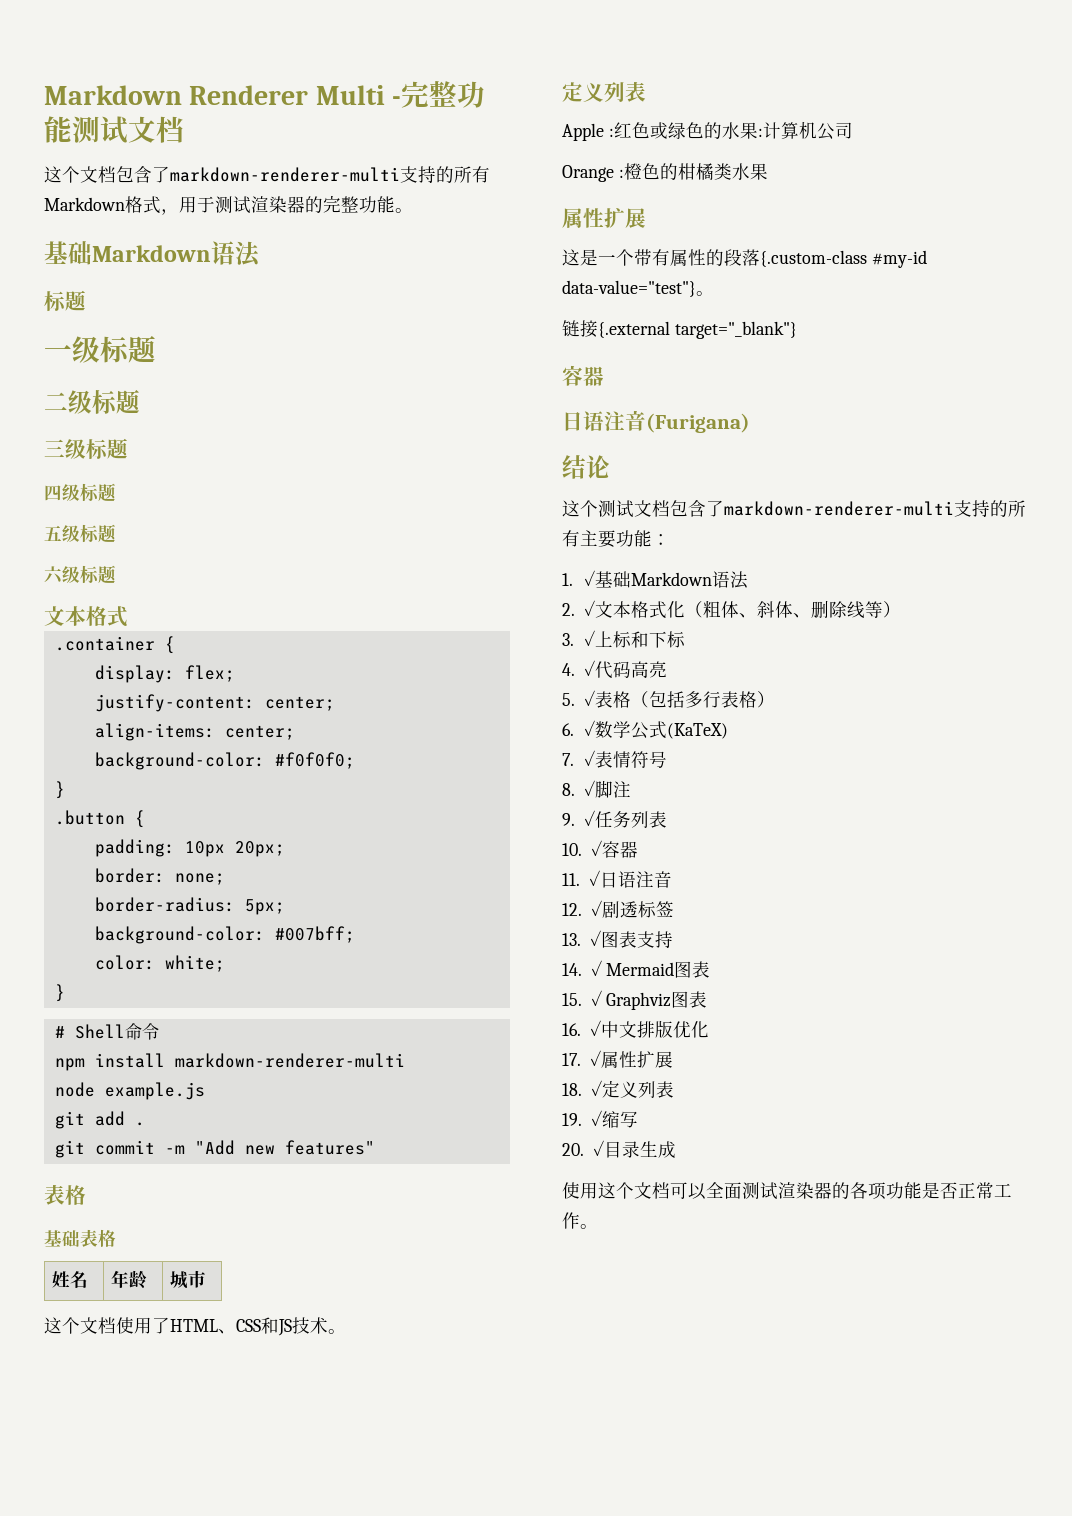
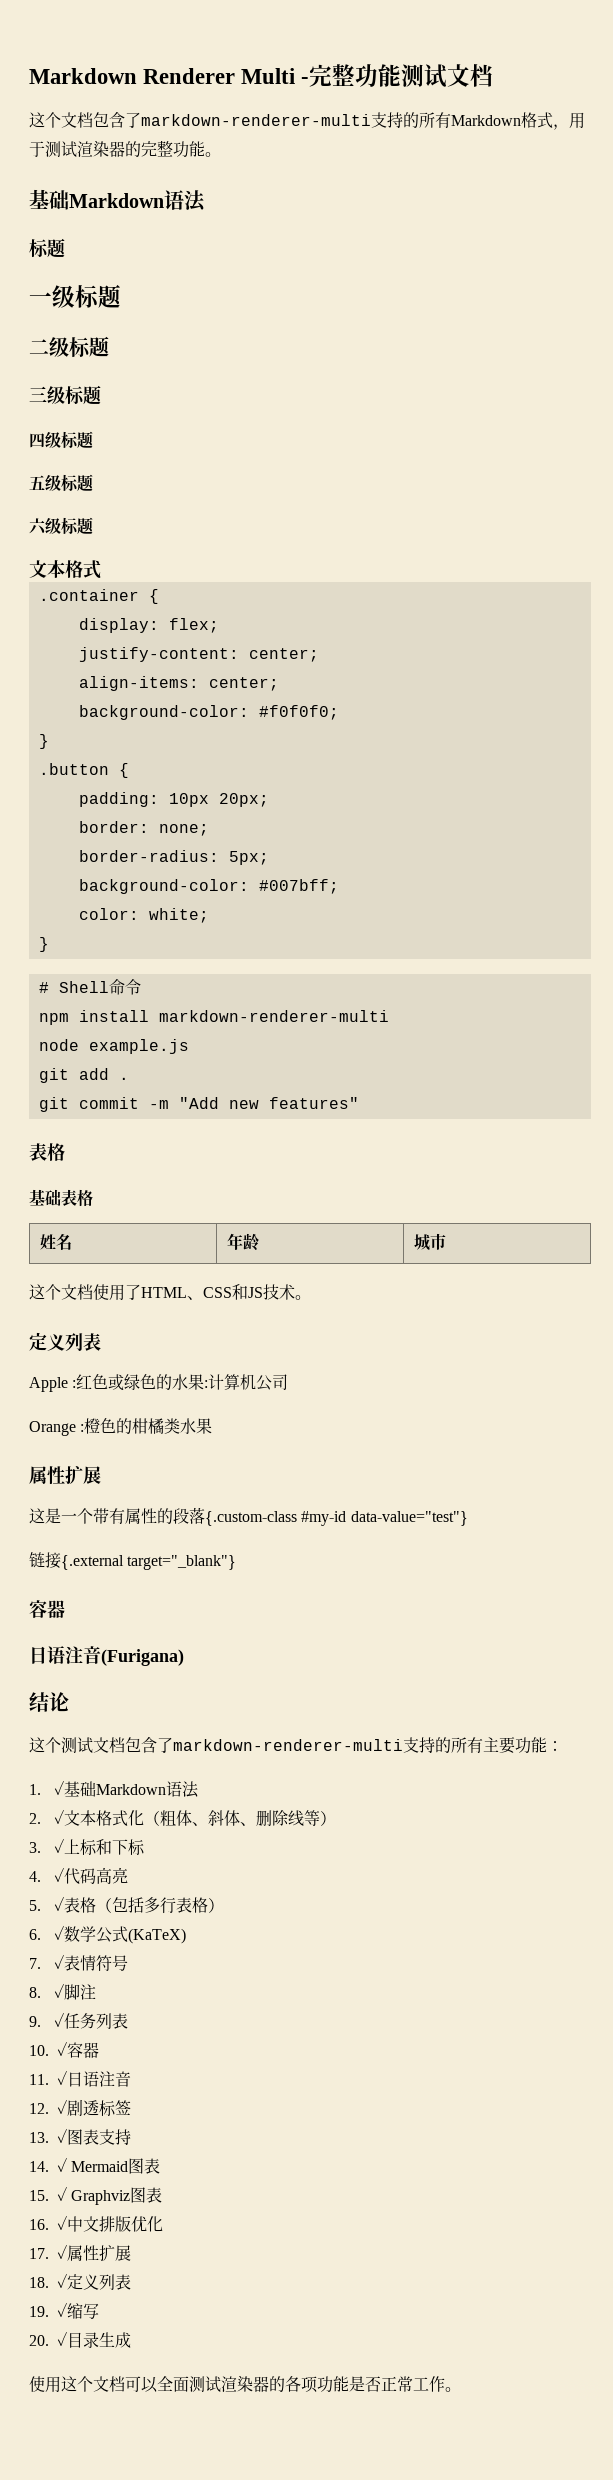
- 这是一个带有属性的段落{.custom-class #my-id data-value="test"}。
+ 这是一个带有属性的段落{.custom-class #my-id data-value="test"}

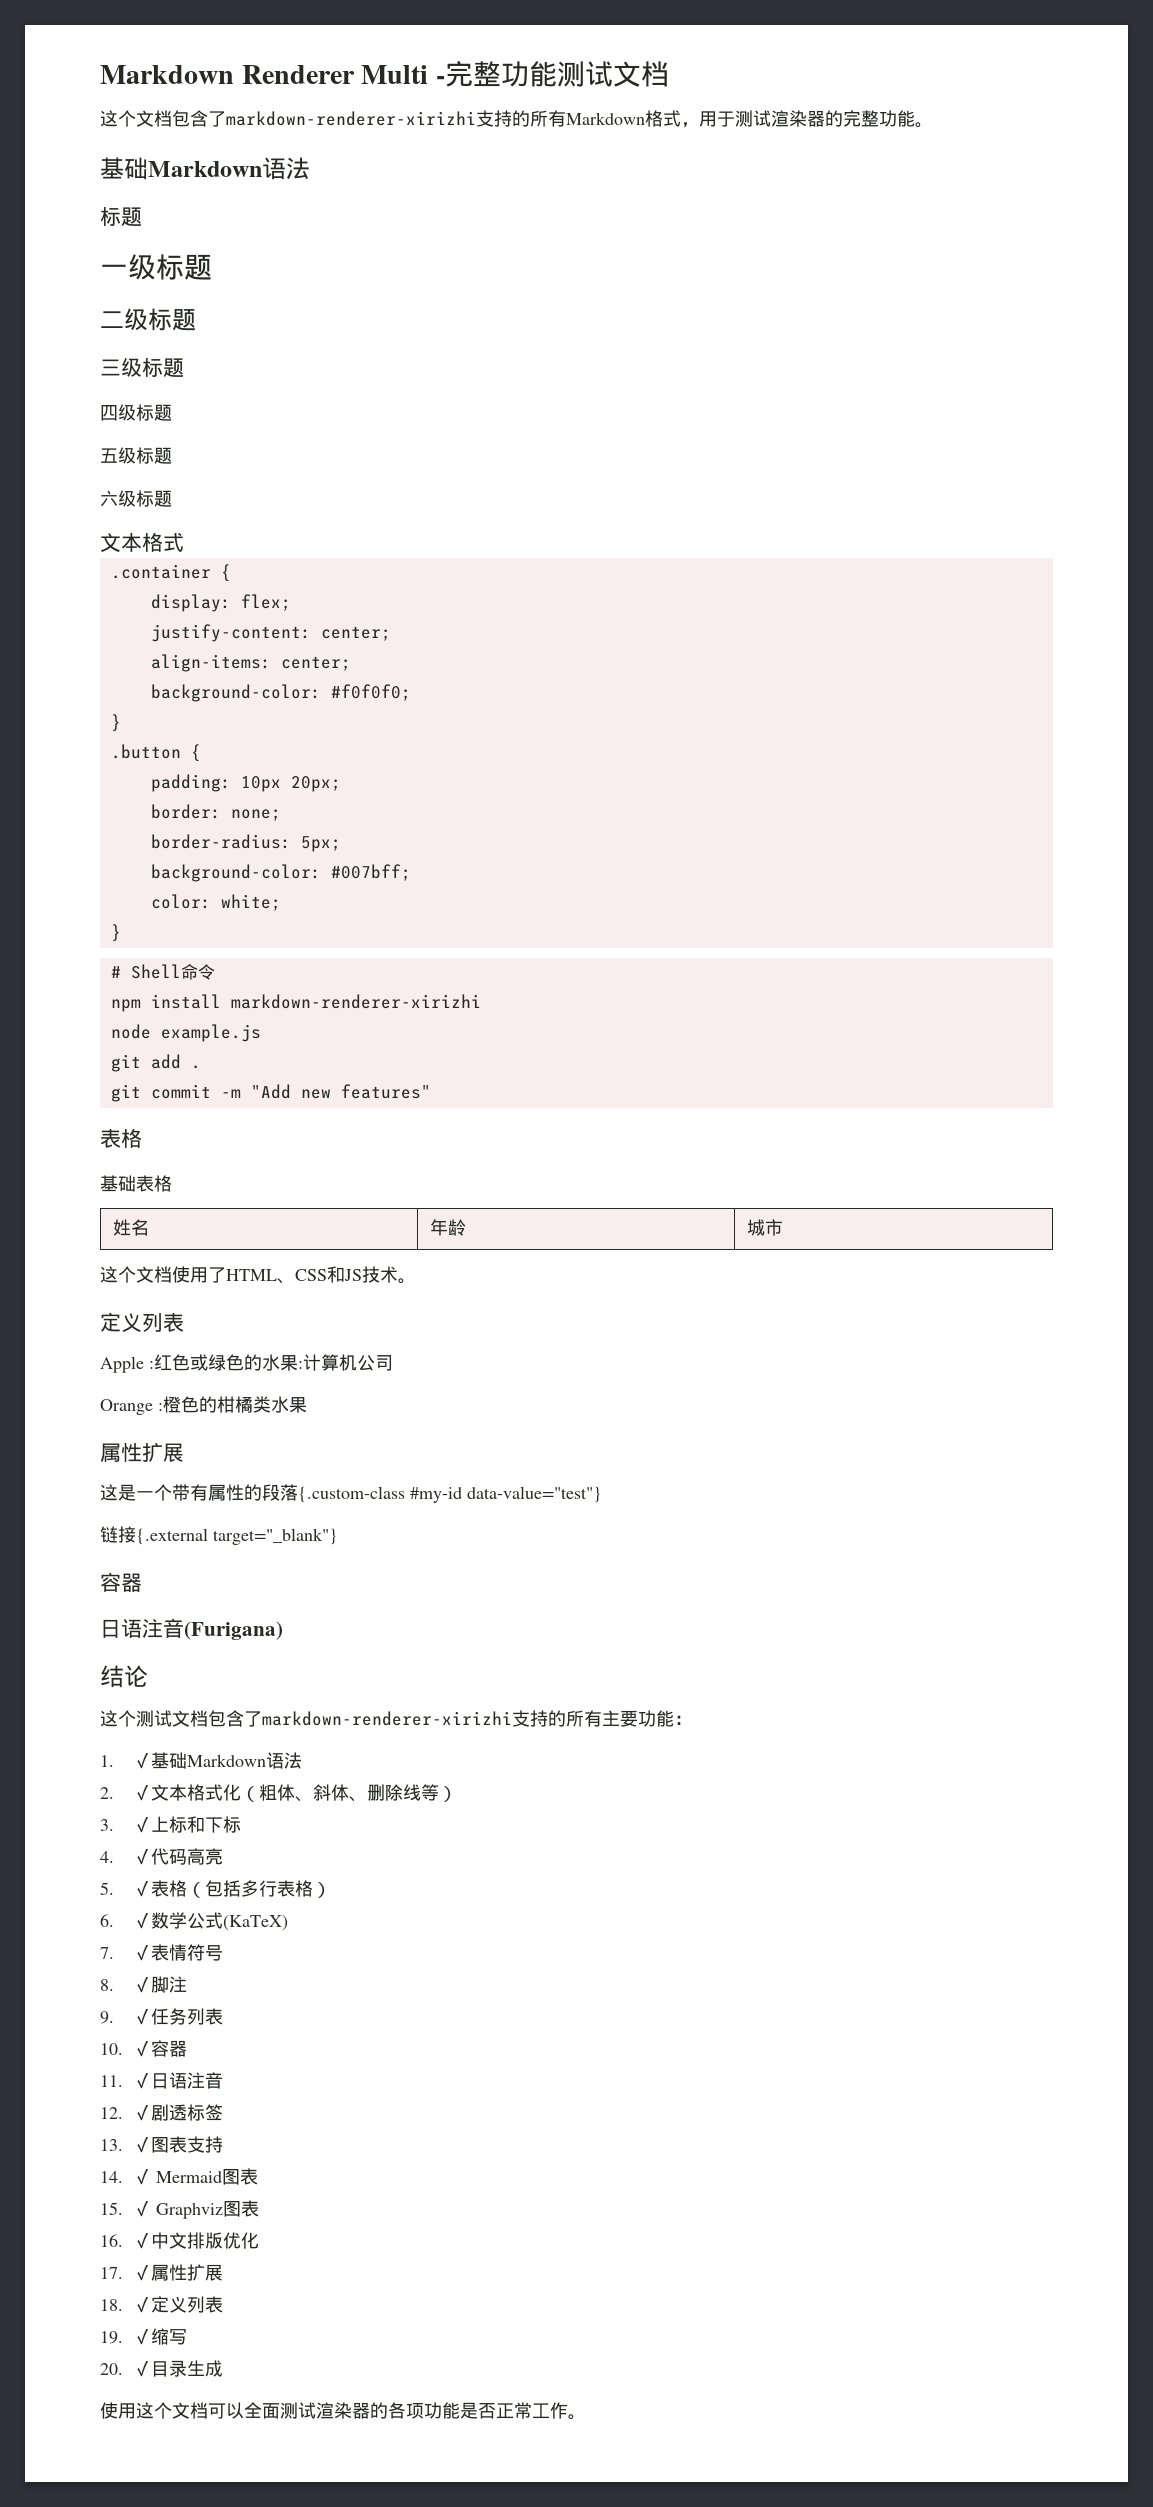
- 这个文档包含了markdown-renderer-multi支持的所有Markdown格式，用于测试渲染器的完整功能。
+ 这个文档包含了markdown-renderer-xirizhi支持的所有Markdown格式，用于测试渲染器的完整功能。
- npm install markdown-renderer-multi
+ npm install markdown-renderer-xirizhi
- 这个测试文档包含了markdown-renderer-multi支持的所有主要功能：
+ 这个测试文档包含了markdown-renderer-xirizhi支持的所有主要功能：

